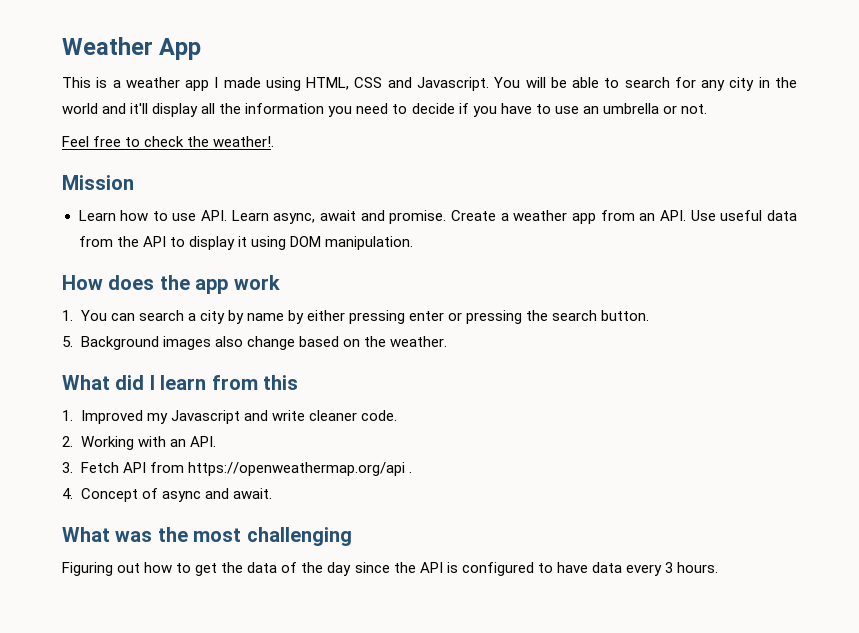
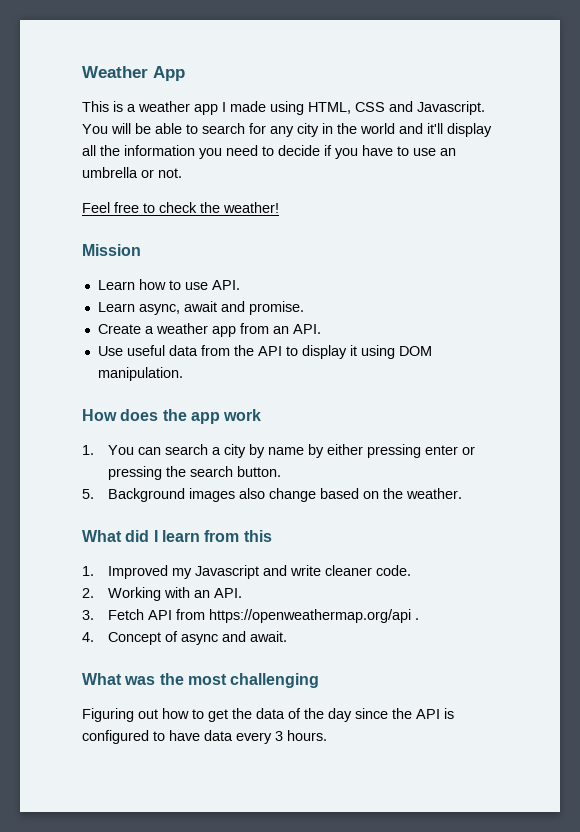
- Feel free to check the weather!.
+ Feel free to check the weather!
- Learn how to use API. Learn async, await and promise. Create a weather app from an API. Use useful data from the API to display it using DOM manipulation.
+ Learn how to use API.
+ Learn async, await and promise.
+ Create a weather app from an API.
+ Use useful data from the API to display it using DOM manipulation.

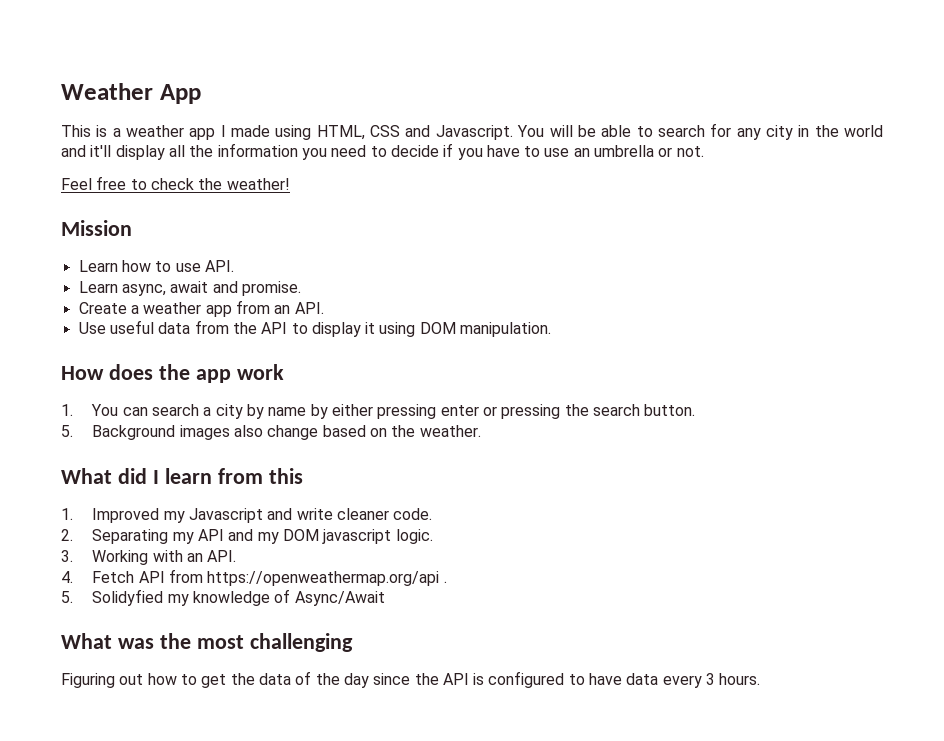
- 2. Working with an API.
+ 2. Separating my API and my DOM javascript logic.
+ 3. Working with an API.
- 3. Fetch API from https://openweathermap.org/api .
+ 4. Fetch API from https://openweathermap.org/api .
- 4. Concept of async and await.
+ 5. Solidyfied my knowledge of Async/Await

